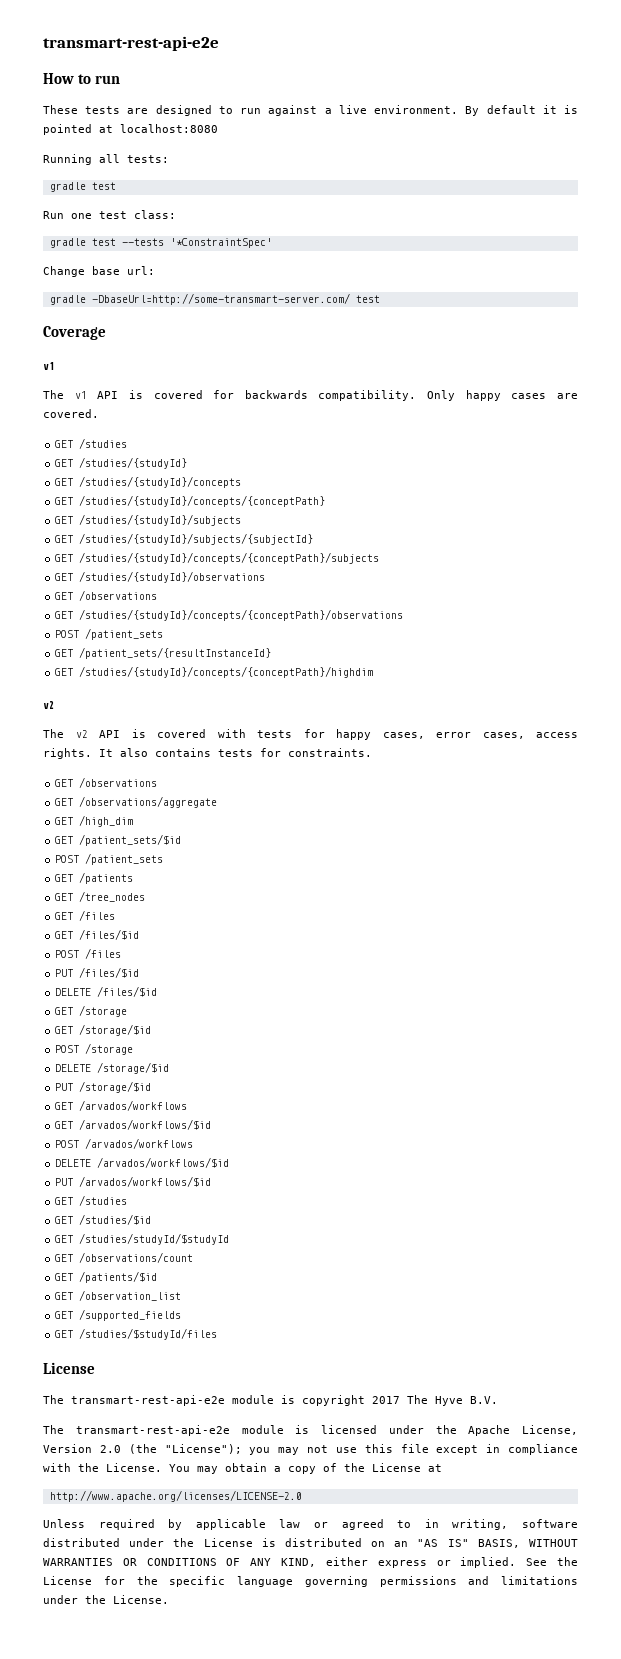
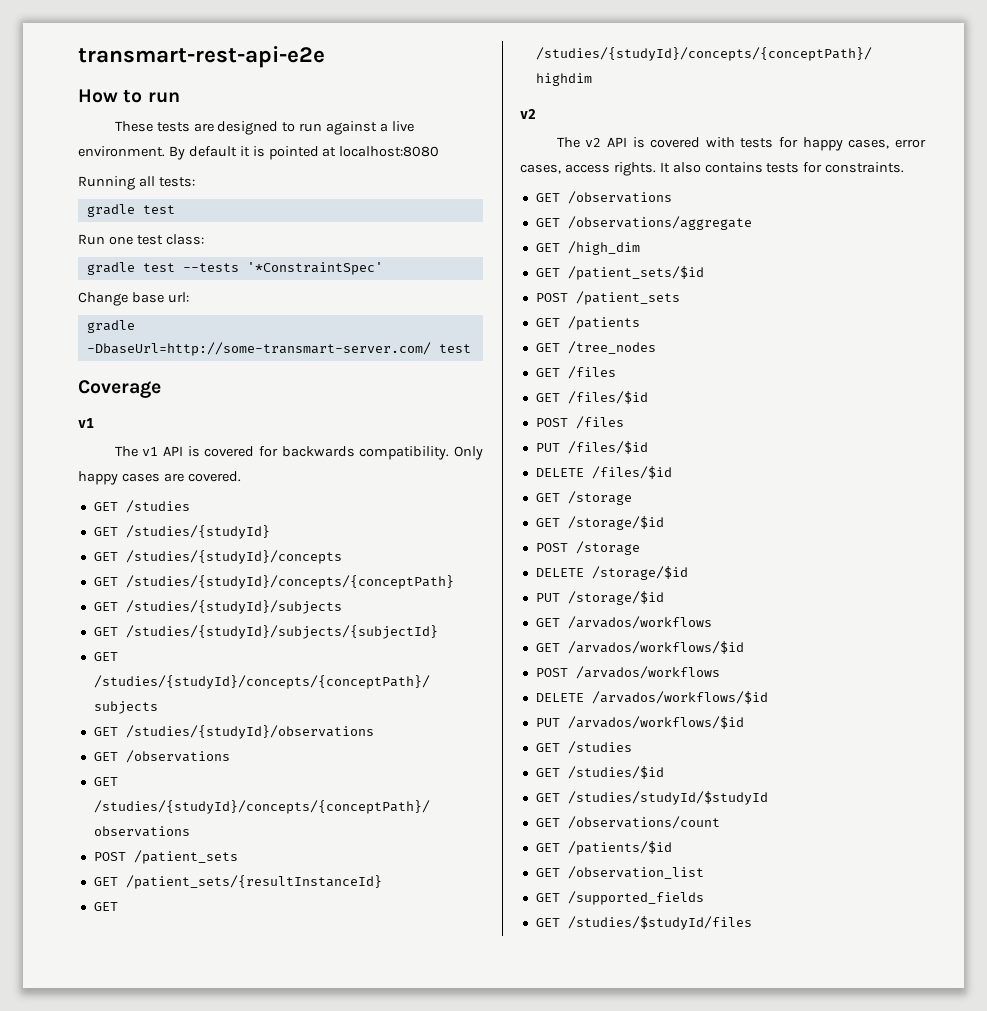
  GET /studies/$studyId/files
- License
- The transmart-rest-api-e2e module is copyright 2017 The Hyve B.V.
- The transmart-rest-api-e2e module is licensed under the Apache License, Version 2.0 (the "License"); you may not use this file except in compliance with the License. You may obtain a copy of the License at
- http://www.apache.org/licenses/LICENSE-2.0
- Unless required by applicable law or agreed to in writing, software distributed under the License is distributed on an "AS IS" BASIS, WITHOUT WARRANTIES OR CONDITIONS OF ANY KIND, either express or implied. See the License for the specific language governing permissions and limitations under the License.

